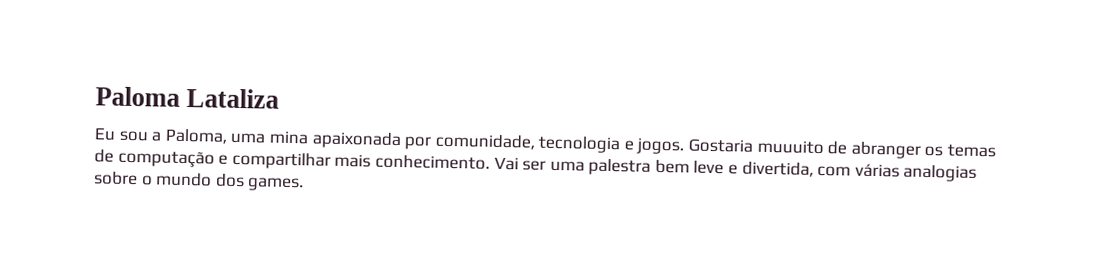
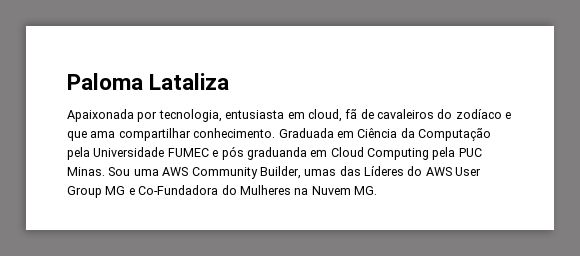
- Eu sou a Paloma, uma mina apaixonada por comunidade, tecnologia e jogos. Gostaria muuuito de abranger os temas de computação e compartilhar mais conhecimento. Vai ser uma palestra bem leve e divertida, com várias analogias sobre o mundo dos games.
+ Apaixonada por tecnologia, entusiasta em cloud, fã de cavaleiros do zodíaco e que ama compartilhar conhecimento. Graduada em Ciência da Computação pela Universidade FUMEC e pós graduanda em Cloud Computing pela PUC Minas. Sou uma AWS Community Builder, umas das Líderes do AWS User Group MG e Co-Fundadora do Mulheres na Nuvem MG.

